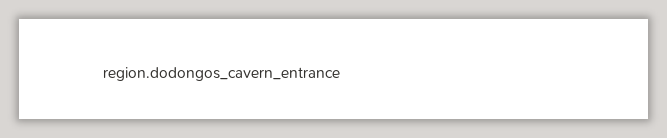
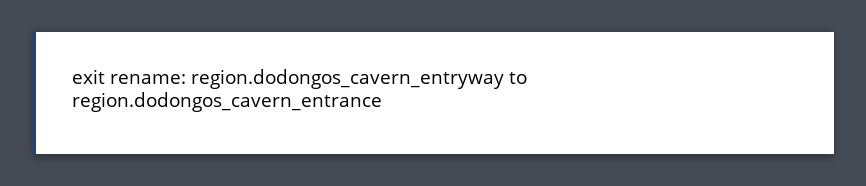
- region.dodongos_cavern_entrance
+ exit rename: region.dodongos_cavern_entryway to region.dodongos_cavern_entrance

